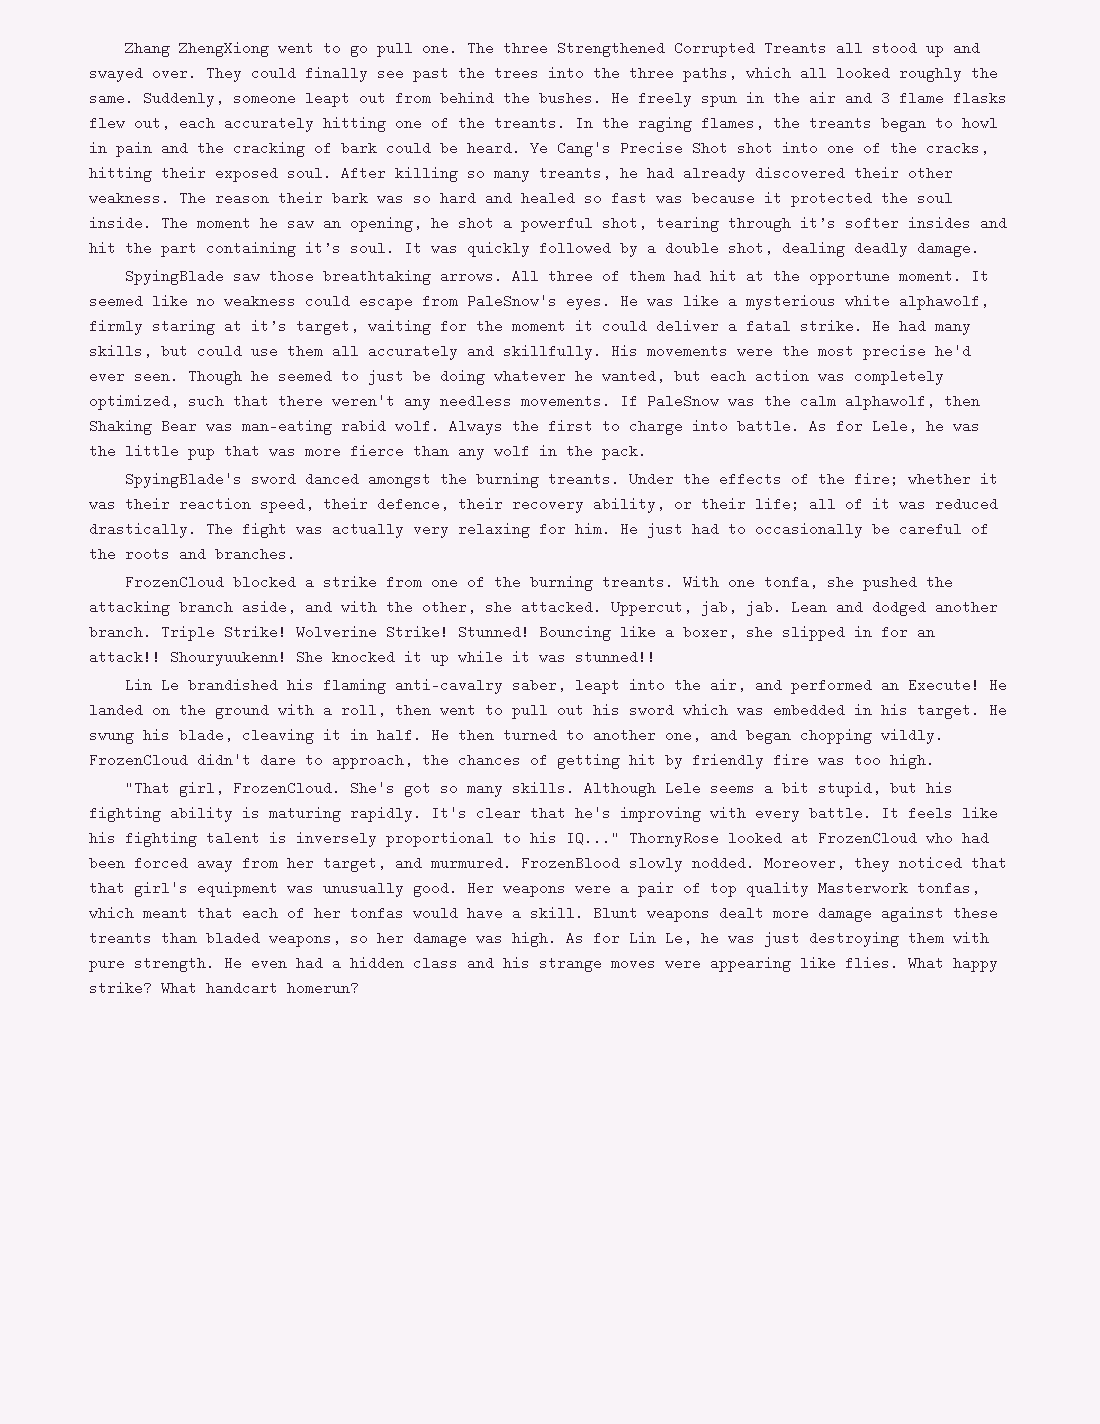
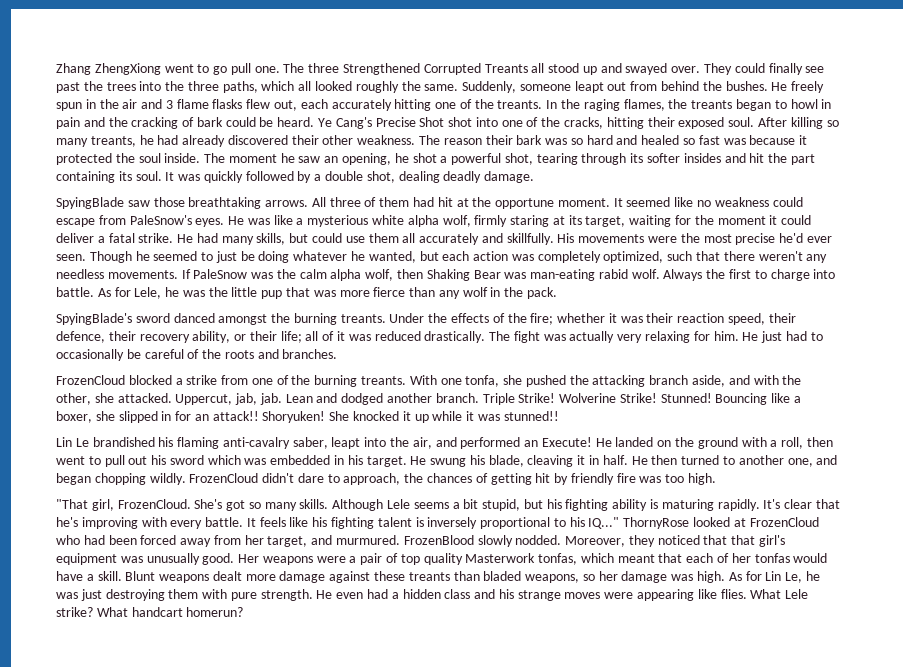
- The moment he saw an opening, he shot a powerful shot, tearing through it’s softer insides and hit the part containing it’s soul.
+ The moment he saw an opening, he shot a powerful shot, tearing through its softer insides and hit the part containing its soul.
- He was like a mysterious white alphawolf, firmly staring at it’s target, waiting for the moment it could deliver a fatal strike.
+ He was like a mysterious white alpha wolf, firmly staring at its target, waiting for the moment it could deliver a fatal strike.
- If PaleSnow was the calm alphawolf, then Shaking Bear was man-eating rabid wolf.
+ If PaleSnow was the calm alpha wolf, then Shaking Bear was man-eating rabid wolf.
- Shouryuukenn!
+ Shoryuken!
- What happy strike?
+ What Lele strike?

